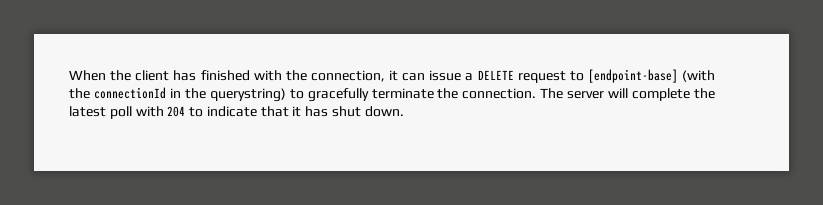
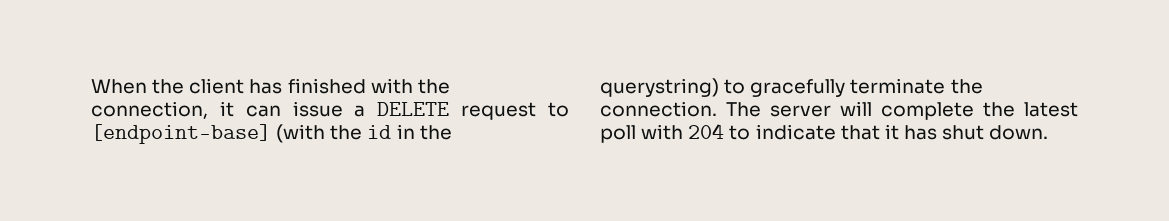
- When the client has finished with the connection, it can issue a DELETE request to [endpoint-base] (with the connectionId in the querystring) to gracefully terminate the connection.
+ When the client has finished with the connection, it can issue a DELETE request to [endpoint-base] (with the id in the querystring) to gracefully terminate the connection.

